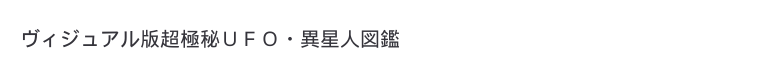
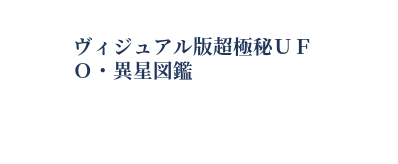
- ヴィジュアル版超極秘ＵＦＯ・異星人図鑑
+ ヴィジュアル版超極秘ＵＦＯ・異星図鑑

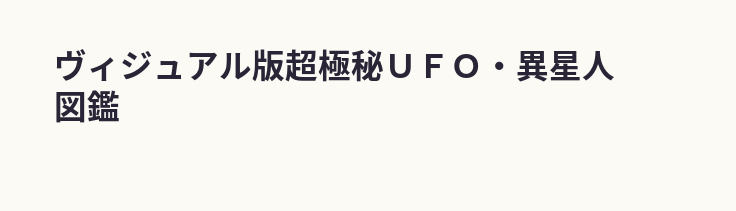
- ヴィジュアル版超極秘ＵＦＯ・異星図鑑
+ ヴィジュアル版超極秘ＵＦＯ・異星人図鑑

